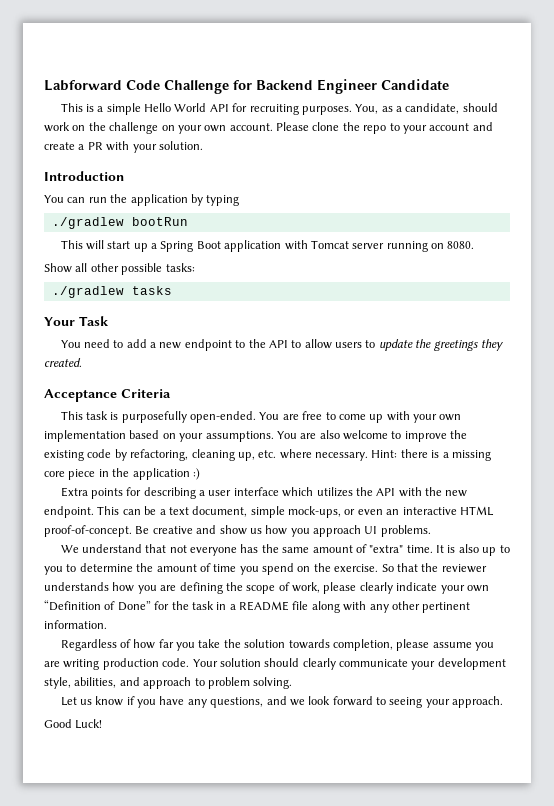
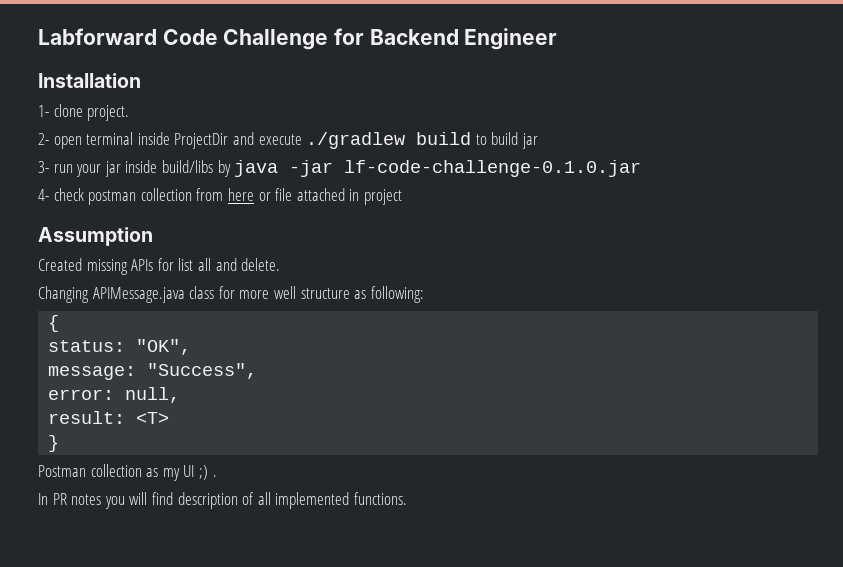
- Labforward Code Challenge for Backend Engineer Candidate
- This is a simple Hello World API for recruiting purposes. You, as a candidate, should work on the challenge on your own account. Please clone the repo to your account and create a PR with your solution.
- Introduction
- You can run the application by typing
- ./gradlew bootRun
- This will start up a Spring Boot application with Tomcat server running on 8080.
- Show all other possible tasks:
- ./gradlew tasks
- Your Task
- You need to add a new endpoint to the API to allow users to update the greetings they created.
- Acceptance Criteria
- This task is purposefully open-ended. You are free to come up with your own implementation based on your assumptions. You are also welcome to improve the existing code by refactoring, cleaning up, etc. where necessary. Hint: there is a missing core piece in the application :)
- Extra points for describing a user interface which utilizes the API with the new endpoint. This can be a text document, simple mock-ups, or even an interactive HTML proof-of-concept. Be creative and show us how you approach UI problems.
- We understand that not everyone has the same amount of "extra" time. It is also up to you to determine the amount of time you spend on the exercise. So that the reviewer understands how you are defining the scope of work, please clearly indicate your own “Definition of Done” for the task in a README file along with any other pertinent information.
- Regardless of how far you take the solution towards completion, please assume you are writing production code. Your solution should clearly communicate your development style, abilities, and approach to problem solving.
- Let us know if you have any questions, and we look forward to seeing your approach.
- Good Luck!
+ Labforward Code Challenge for Backend Engineer
+ Installation
+ 1- clone project.
+ 2- open terminal inside ProjectDir and execute ./gradlew build to build jar
+ 3- run your jar inside build/libs by java -jar lf-code-challenge-0.1.0.jar
+ 4- check postman collection from here or file attached in project
+ Assumption
+ Created missing APIs for list all and delete.
+ Changing APIMessage.java class for more well structure as following:
+ {
+ status: "OK",
+ message: "Success",
+ error: null,
+ result: <T>
+ }
+ Postman collection as my UI ;) .
+ In PR notes you will find description of all implemented functions.

